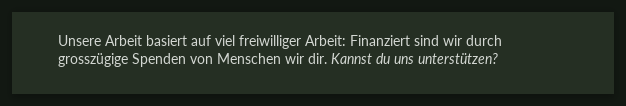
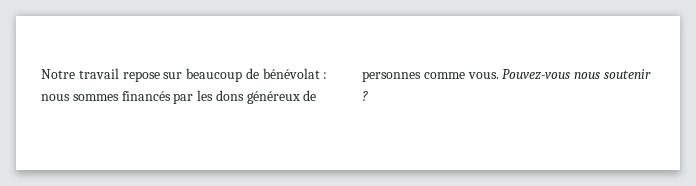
- Unsere Arbeit basiert auf viel freiwilliger Arbeit: Finanziert sind wir durch grosszügige Spenden von Menschen wir dir. Kannst du uns unterstützen?
+ Notre travail repose sur beaucoup de bénévolat : nous sommes financés par les dons généreux de personnes comme vous. Pouvez-vous nous soutenir ?

